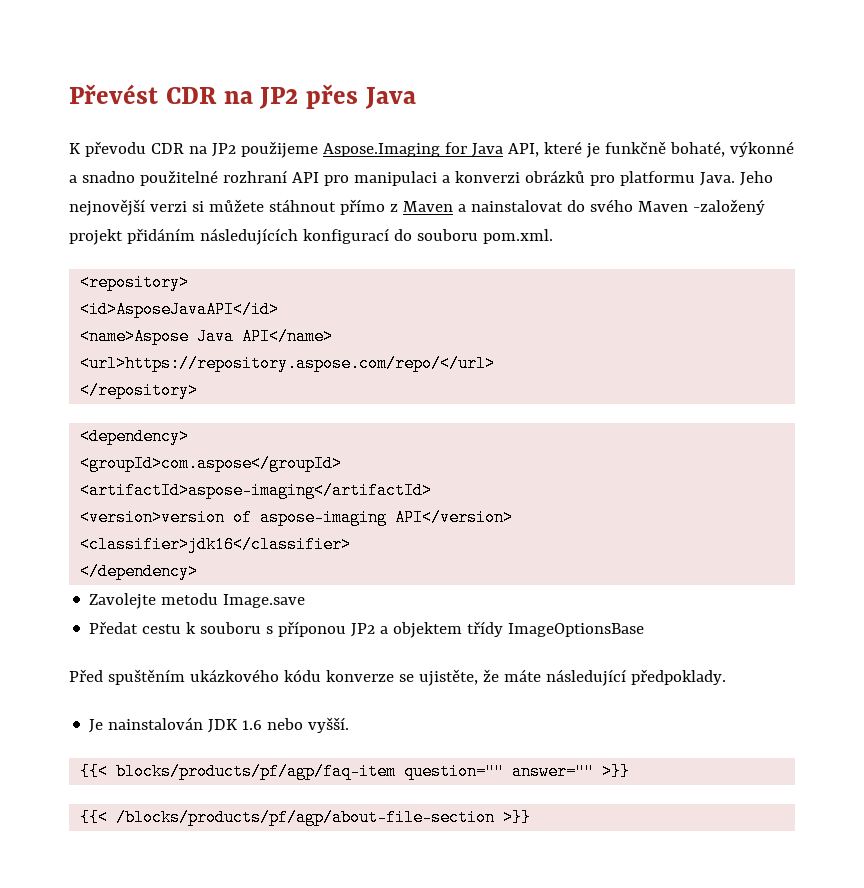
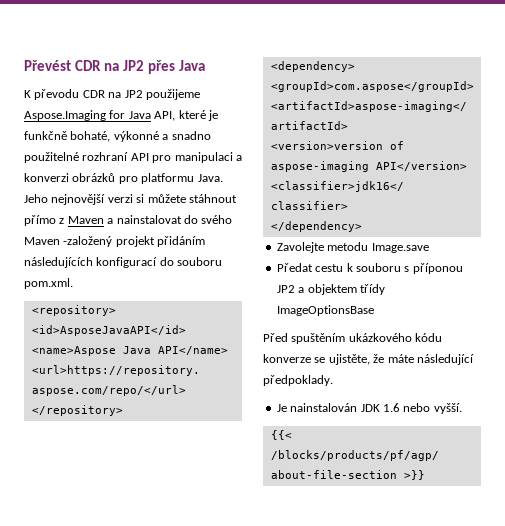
- {{< blocks/products/pf/agp/faq-item question="" answer="" >}}

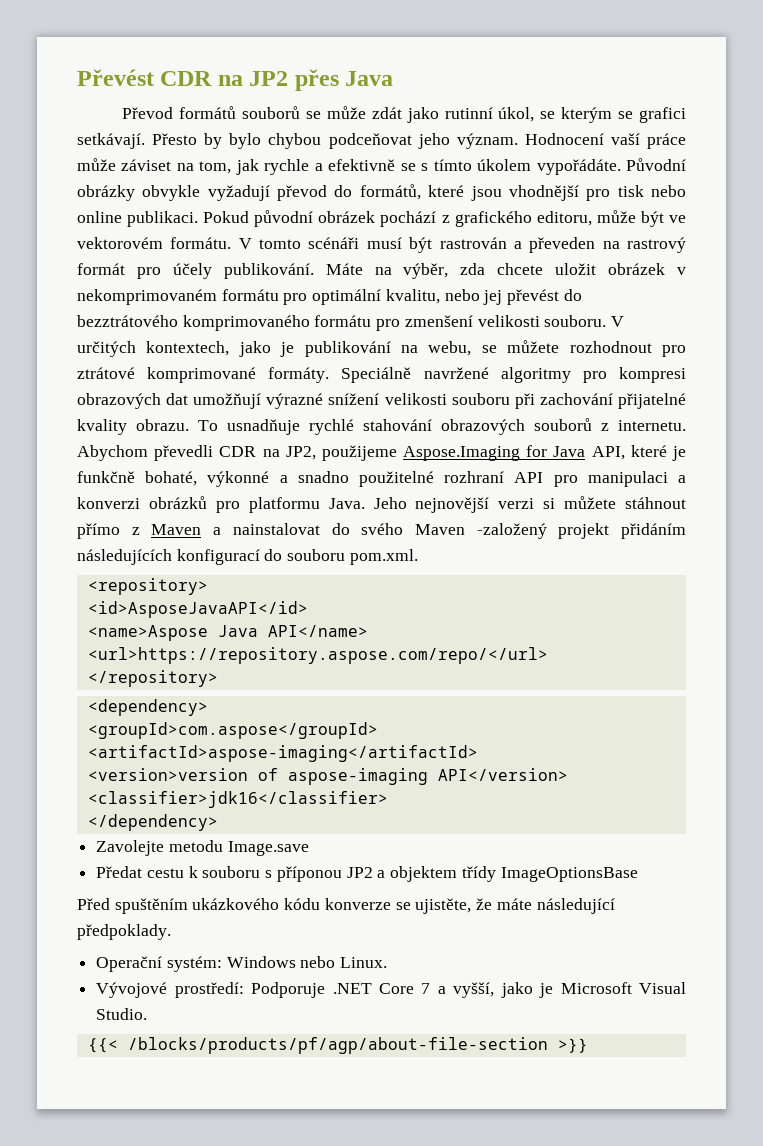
- K převodu CDR na JP2 použijeme Aspose.Imaging for Java API, které je funkčně bohaté, výkonné a snadno použitelné rozhraní API pro manipulaci a konverzi obrázků pro platformu Java.
+ Převod formátů souborů se může zdát jako rutinní úkol, se kterým se grafici setkávají. Přesto by bylo chybou podceňovat jeho význam. Hodnocení vaší práce může záviset na tom, jak rychle a efektivně se s tímto úkolem vypořádáte. Původní obrázky obvykle vyžadují převod do formátů, které jsou vhodnější pro tisk nebo online publikaci. Pokud původní obrázek pochází z grafického editoru, může být ve vektorovém formátu. V tomto scénáři musí být rastrován a převeden na rastrový formát pro účely publikování. Máte na výběr, zda chcete uložit obrázek v nekomprimovaném formátu pro optimální kvalitu, nebo jej převést do bezztrátového komprimovaného formátu pro zmenšení velikosti souboru. V určitých kontextech, jako je publikování na webu, se můžete rozhodnout pro ztrátové komprimované formáty. Speciálně navržené algoritmy pro kompresi obrazových dat umožňují výrazné snížení velikosti souboru při zachování přijatelné kvality obrazu. To usnadňuje rychlé stahování obrazových souborů z internetu. Abychom převedli CDR na JP2, použijeme Aspose.Imaging for Java API, které je funkčně bohaté, výkonné a snadno použitelné rozhraní API pro manipulaci a konverzi obrázků pro platformu Java.
- Je nainstalován JDK 1.6 nebo vyšší.
+ Operační systém: Windows nebo Linux.
+ Vývojové prostředí: Podporuje .NET Core 7 a vyšší, jako je Microsoft Visual Studio.

